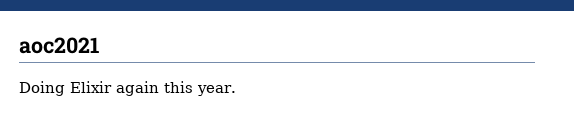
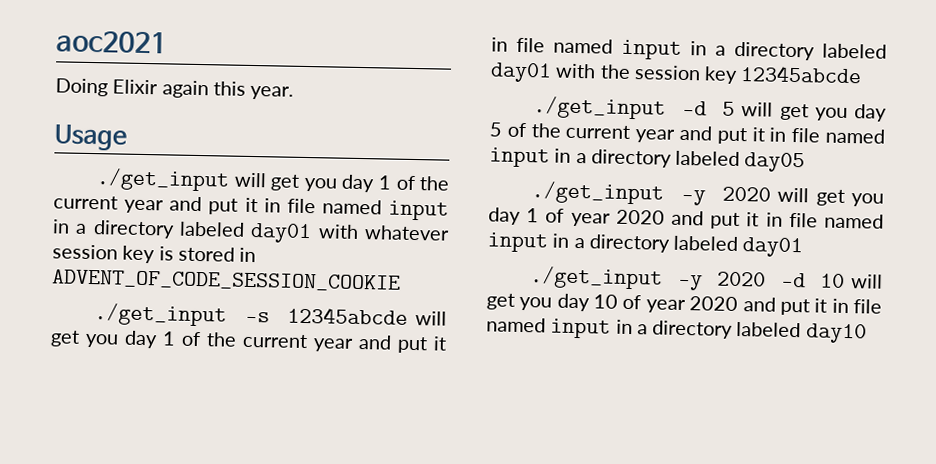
+ Usage
+ ./get_input will get you day 1 of the current year and put it in file named input in a directory labeled day01 with whatever session key is stored in ADVENT_OF_CODE_SESSION_COOKIE
+ ./get_input -s 12345abcde will get you day 1 of the current year and put it in file named input in a directory labeled day01 with the session key 12345abcde
+ ./get_input -d 5 will get you day 5 of the current year and put it in file named input in a directory labeled day05
+ ./get_input -y 2020 will get you day 1 of year 2020 and put it in file named input in a directory labeled day01
+ ./get_input -y 2020 -d 10 will get you day 10 of year 2020 and put it in file named input in a directory labeled day10

